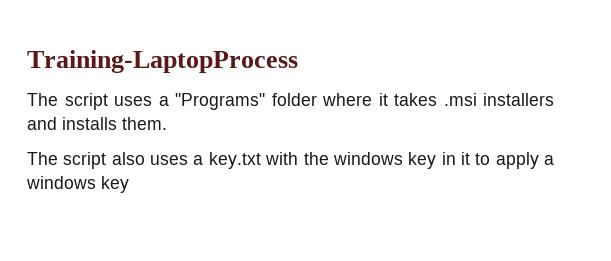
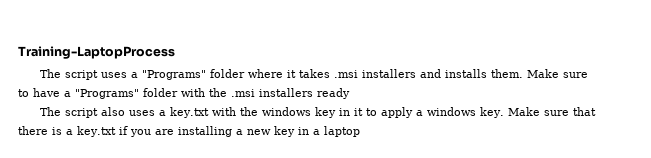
+ Make sure to have a "Programs" folder with the .msi installers ready
- The script also uses a key.txt with the windows key in it to apply a windows key
+ The script also uses a key.txt with the windows key in it to apply a windows key. Make sure that there is a key.txt if you are installing a new key in a laptop

